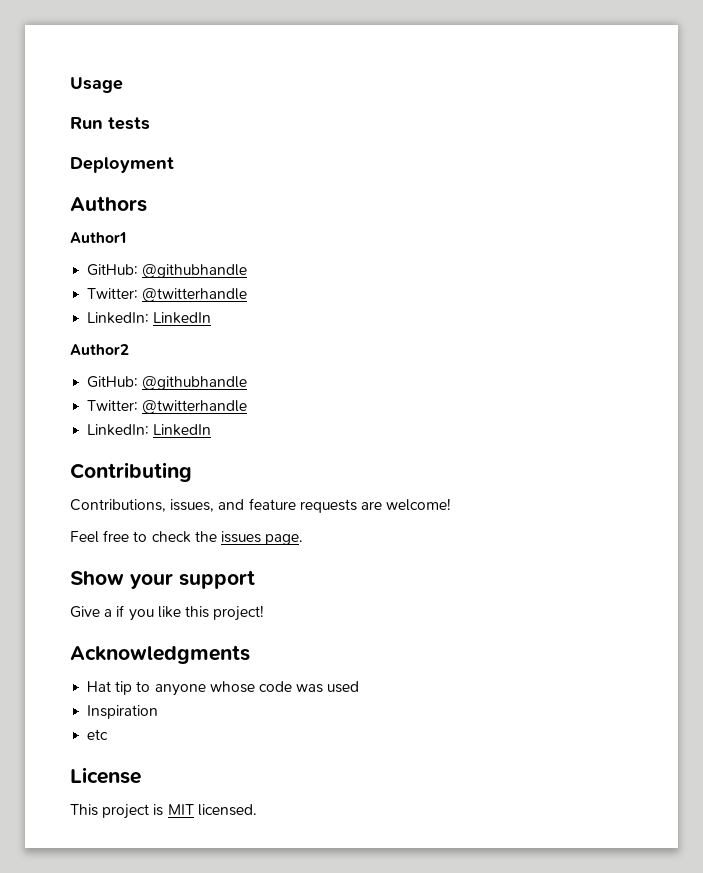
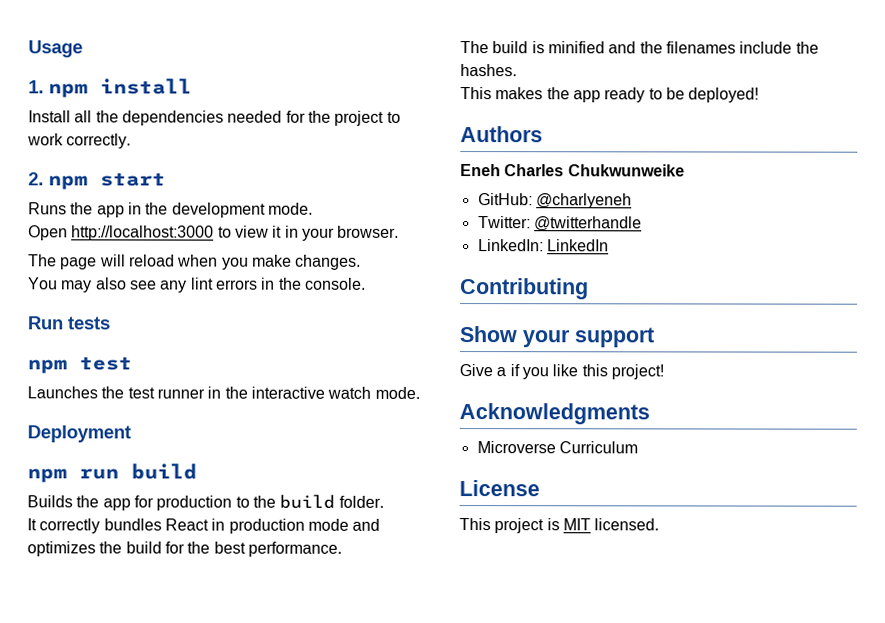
+ 1. npm install
+ Install all the dependencies needed for the project to work correctly.
+ 2. npm start
+ Runs the app in the development mode.
+ Open http://localhost:3000 to view it in your browser.
+ The page will reload when you make changes.
+ You may also see any lint errors in the console.
  Run tests
+ npm test
+ Launches the test runner in the interactive watch mode.
  Deployment
+ npm run build
+ Builds the app for production to the build folder.
+ It correctly bundles React in production mode and optimizes the build for the best performance.
+ The build is minified and the filenames include the hashes.
+ This makes the app ready to be deployed!
  Authors
- Author1
- GitHub: @githubhandle
- Twitter: @twitterhandle
- LinkedIn: LinkedIn
- Author2
- GitHub: @githubhandle
+ Eneh Charles Chukwunweike
+ GitHub: @charlyeneh
- Contributions, issues, and feature requests are welcome!
- Feel free to check the issues page.
- Hat tip to anyone whose code was used
- Inspiration
- etc
+ Microverse Curriculum

